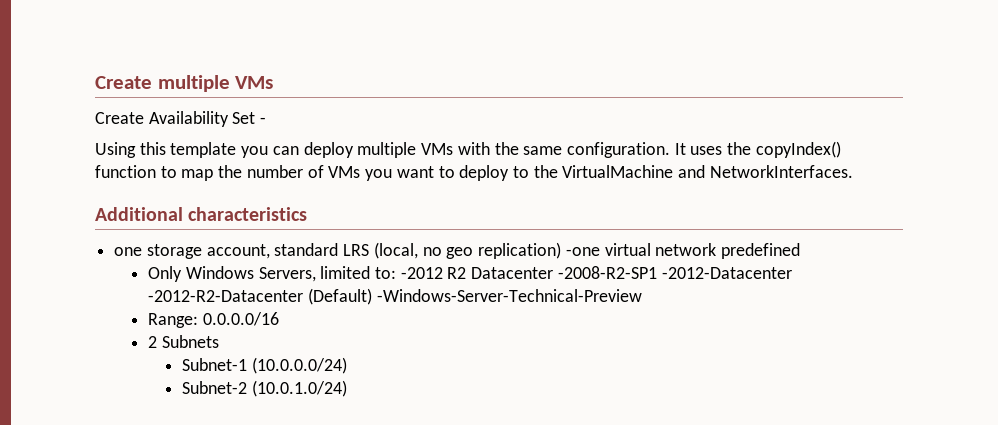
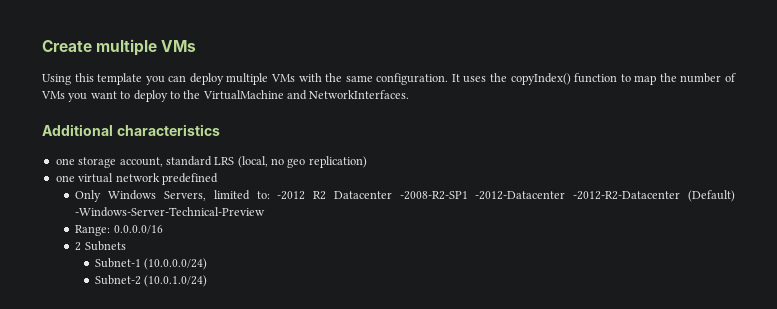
- Create Availability Set -
- one storage account, standard LRS (local, no geo replication) -one virtual network predefined
+ one storage account, standard LRS (local, no geo replication)
+ one virtual network predefined

